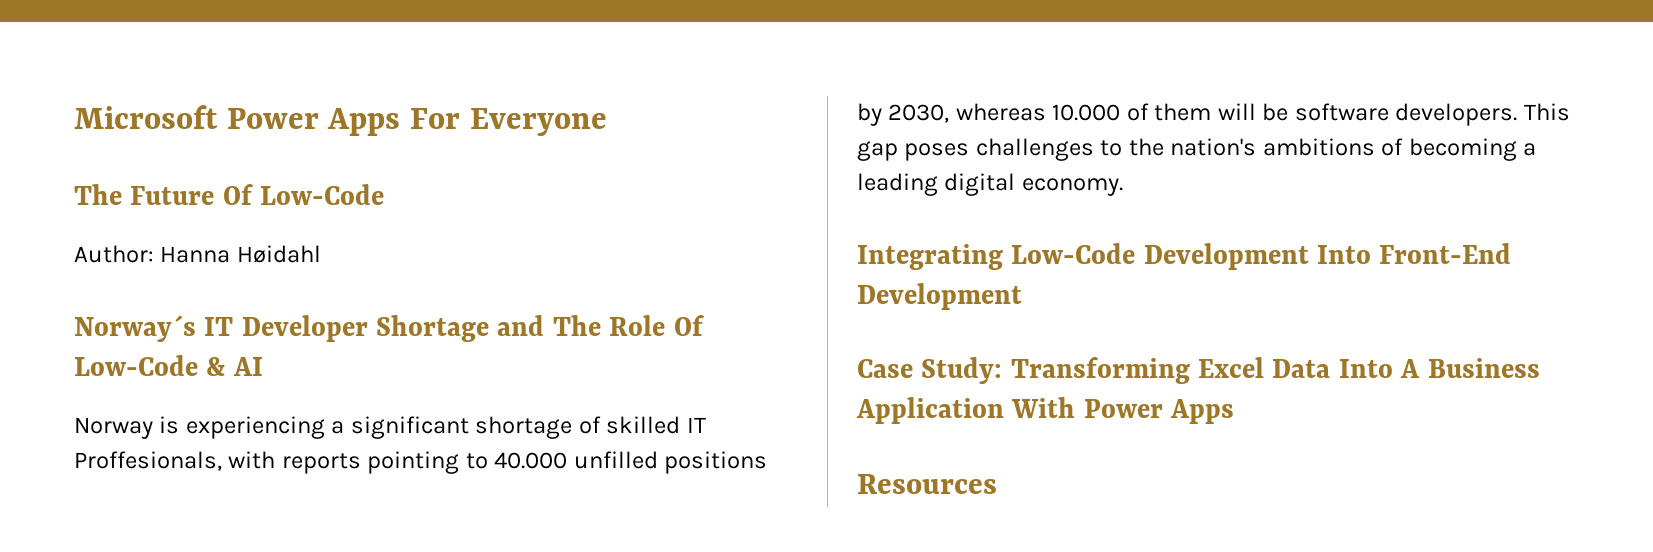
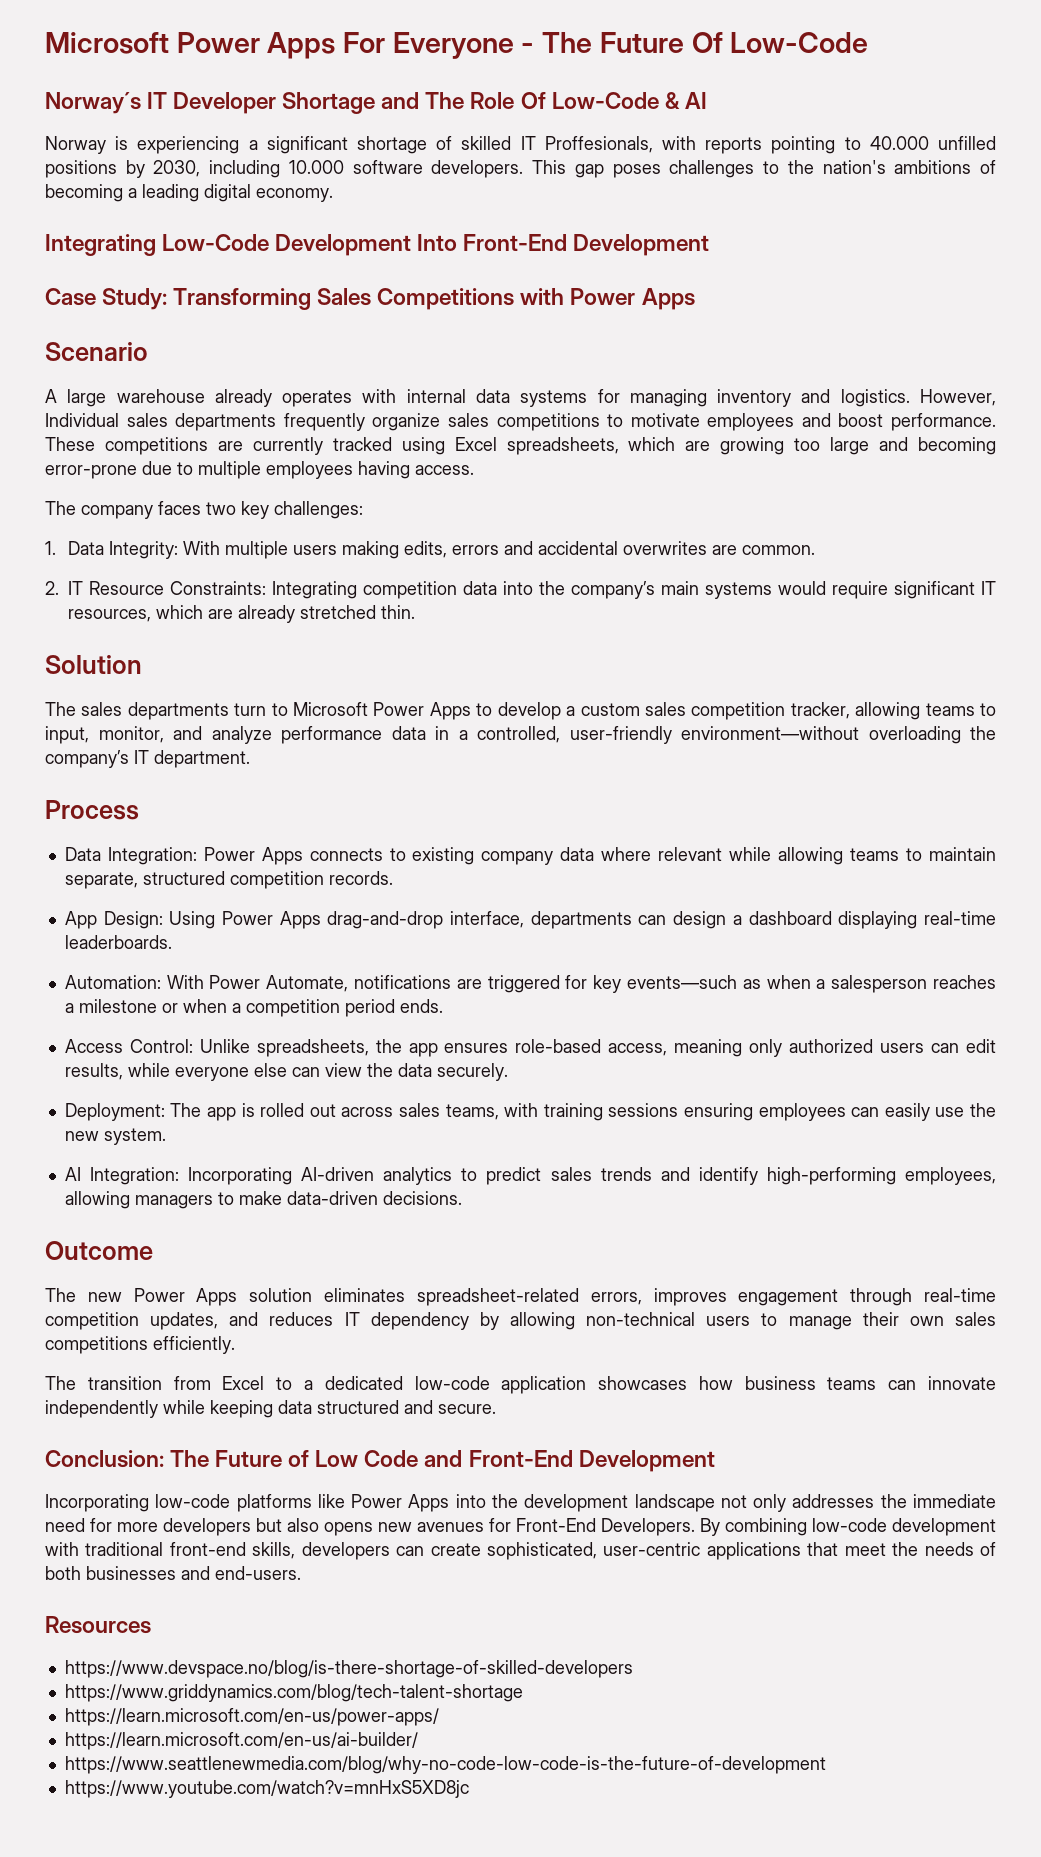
- Microsoft Power Apps For Everyone
- The Future Of Low-Code
+ Microsoft Power Apps For Everyone - The Future Of Low-Code
- Author: Hanna Høidahl
- Norway is experiencing a significant shortage of skilled IT Proffesionals, with reports pointing to 40.000 unfilled positions by 2030, whereas 10.000 of them will be software developers.
+ Norway is experiencing a significant shortage of skilled IT Proffesionals, with reports pointing to 40.000 unfilled positions by 2030, including 10.000 software developers.
- Case Study: Transforming Excel Data Into A Business Application With Power Apps
+ Case Study: Transforming Sales Competitions with Power Apps
+ Scenario
+ A large warehouse already operates with internal data systems for managing inventory and logistics. However, Individual sales departments frequently organize sales competitions to motivate employees and boost performance. These competitions are currently tracked using Excel spreadsheets, which are growing too large and becoming error-prone due to multiple employees having access.
+ The company faces two key challenges:
+ 1. Data Integrity: With multiple users making edits, errors and accidental overwrites are common.
+ 2. IT Resource Constraints: Integrating competition data into the company’s main systems would require significant IT resources, which are already stretched thin.
+ Solution
+ The sales departments turn to Microsoft Power Apps to develop a custom sales competition tracker, allowing teams to input, monitor, and analyze performance data in a controlled, user-friendly environment—without overloading the company’s IT department.
+ Process
+ Data Integration: Power Apps connects to existing company data where relevant while allowing teams to maintain separate, structured competition records.
+ App Design: Using Power Apps drag-and-drop interface, departments can design a dashboard displaying real-time leaderboards.
+ Automation: With Power Automate, notifications are triggered for key events—such as when a salesperson reaches a milestone or when a competition period ends.
+ Access Control: Unlike spreadsheets, the app ensures role-based access, meaning only authorized users can edit results, while everyone else can view the data securely.
+ Deployment: The app is rolled out across sales teams, with training sessions ensuring employees can easily use the new system.
+ AI Integration: Incorporating AI-driven analytics to predict sales trends and identify high-performing employees, allowing managers to make data-driven decisions.
+ Outcome
+ The new Power Apps solution eliminates spreadsheet-related errors, improves engagement through real-time competition updates, and reduces IT dependency by allowing non-technical users to manage their own sales competitions efficiently.
+ The transition from Excel to a dedicated low-code application showcases how business teams can innovate independently while keeping data structured and secure.
+ Conclusion: The Future of Low Code and Front-End Development
+ Incorporating low-code platforms like Power Apps into the development landscape not only addresses the immediate need for more developers but also opens new avenues for Front-End Developers. By combining low-code development with traditional front-end skills, developers can create sophisticated, user-centric applications that meet the needs of both businesses and end-users.
  Resources
+ https://www.devspace.no/blog/is-there-shortage-of-skilled-developers
+ https://www.griddynamics.com/blog/tech-talent-shortage
+ https://learn.microsoft.com/en-us/power-apps/
+ https://learn.microsoft.com/en-us/ai-builder/
+ https://www.seattlenewmedia.com/blog/why-no-code-low-code-is-the-future-of-development
+ https://www.youtube.com/watch?v=mnHxS5XD8jc

